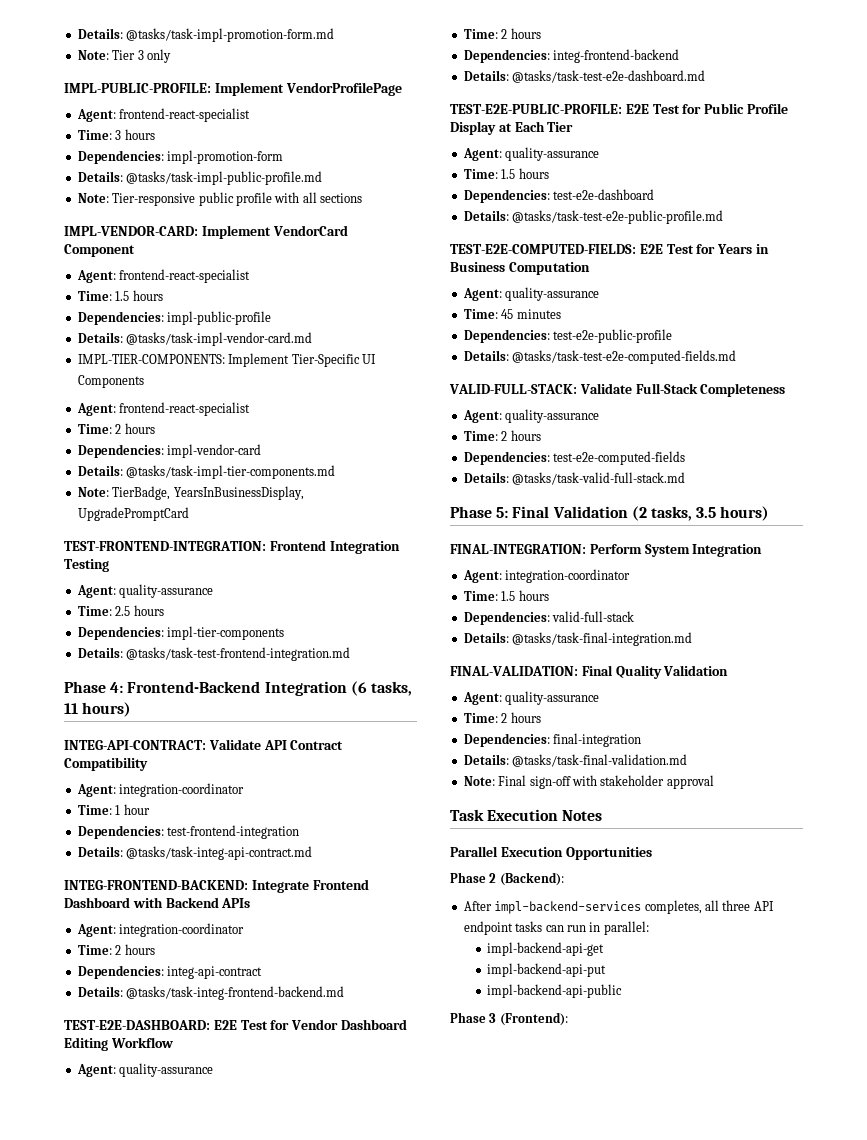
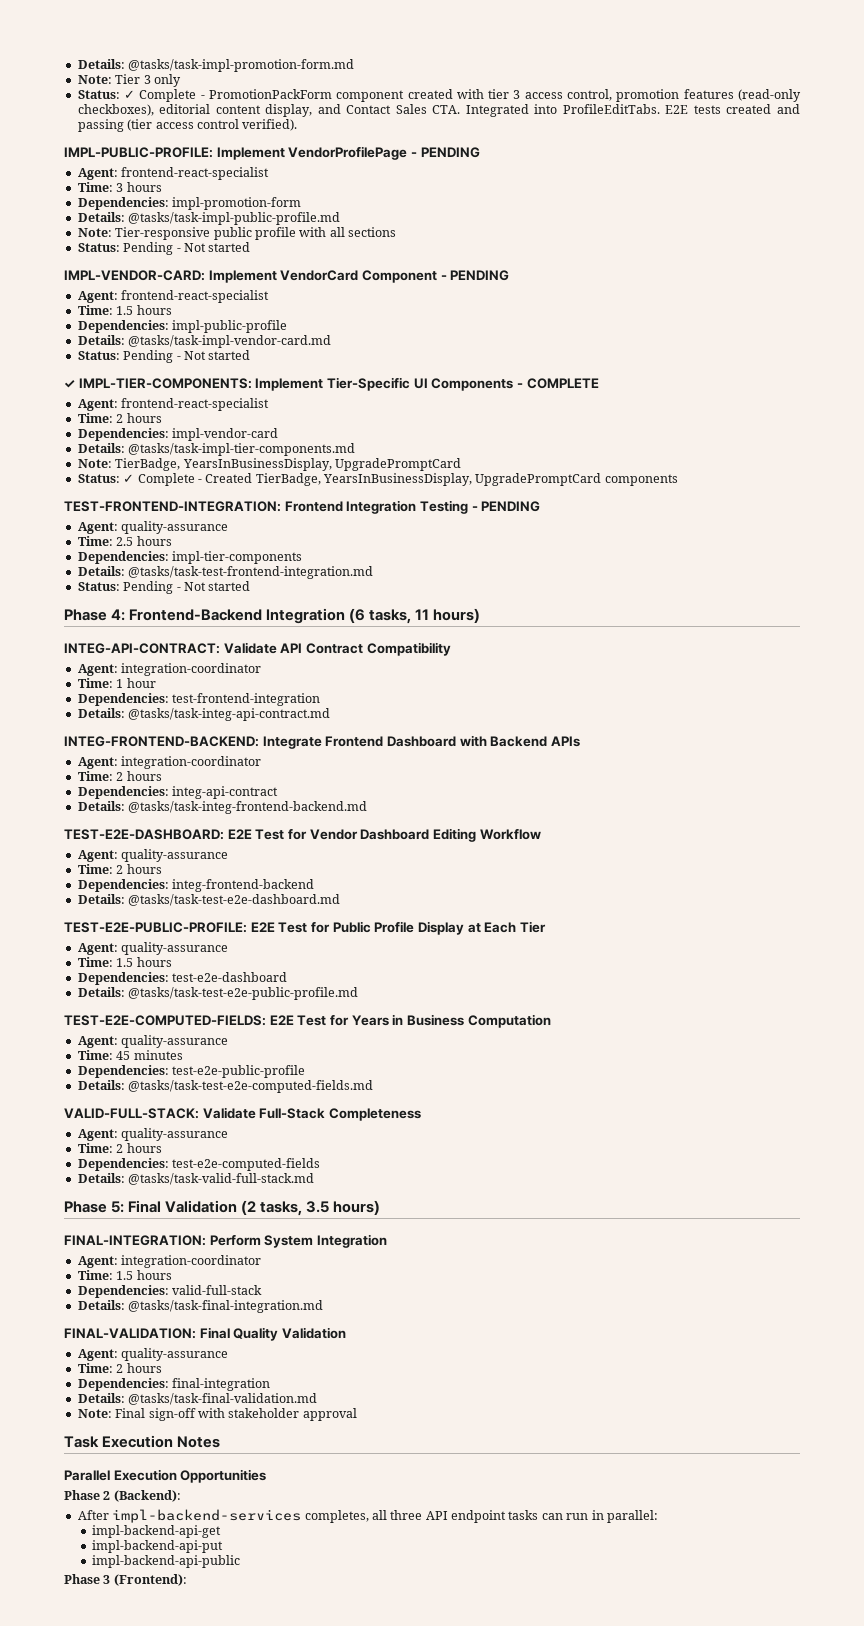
+ Status: ✓ Complete - PromotionPackForm component created with tier 3 access control, promotion features (read-only checkboxes), editorial content display, and Contact Sales CTA. Integrated into ProfileEditTabs. E2E tests created and passing (tier access control verified).
- IMPL-PUBLIC-PROFILE: Implement VendorProfilePage
+ IMPL-PUBLIC-PROFILE: Implement VendorProfilePage - PENDING
  Note: Tier-responsive public profile with all sections
+ Status: Pending - Not started
- IMPL-VENDOR-CARD: Implement VendorCard Component
+ IMPL-VENDOR-CARD: Implement VendorCard Component - PENDING
  Details: @tasks/task-impl-vendor-card.md
- IMPL-TIER-COMPONENTS: Implement Tier-Specific UI Components
+ Status: Pending - Not started
+ ✓ IMPL-TIER-COMPONENTS: Implement Tier-Specific UI Components - COMPLETE
+ Status: ✓ Complete - Created TierBadge, YearsInBusinessDisplay, UpgradePromptCard components
- TEST-FRONTEND-INTEGRATION: Frontend Integration Testing
+ TEST-FRONTEND-INTEGRATION: Frontend Integration Testing - PENDING
  Details: @tasks/task-test-frontend-integration.md
+ Status: Pending - Not started

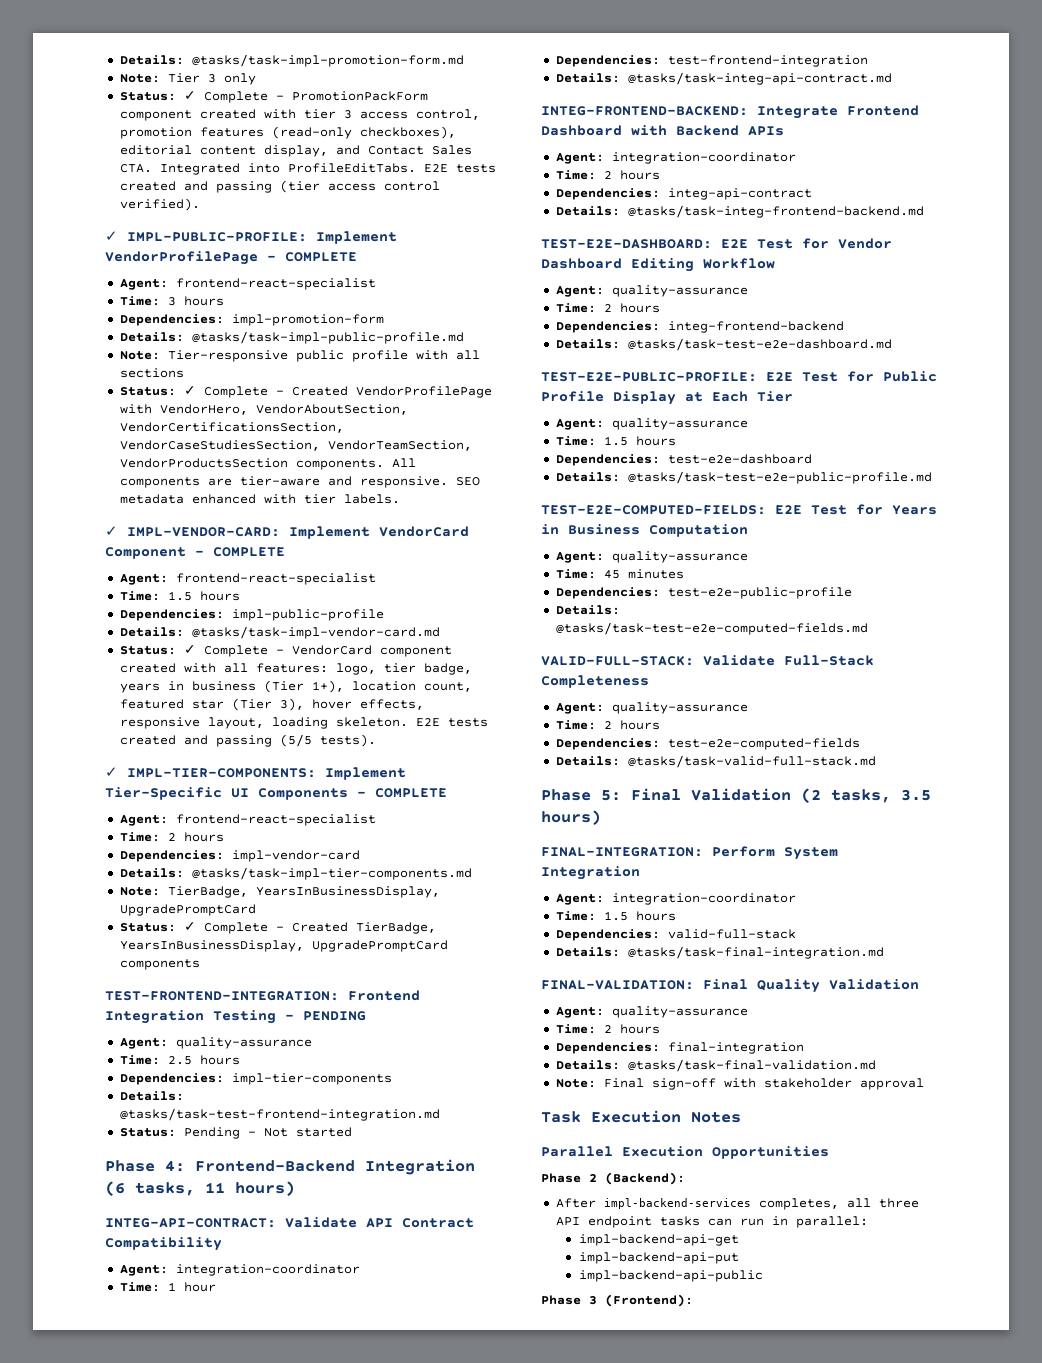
- IMPL-PUBLIC-PROFILE: Implement VendorProfilePage - PENDING
+ ✓ IMPL-PUBLIC-PROFILE: Implement VendorProfilePage - COMPLETE
  Note: Tier-responsive public profile with all sections
- Status: Pending - Not started
- IMPL-VENDOR-CARD: Implement VendorCard Component - PENDING
+ Status: ✓ Complete - Created VendorProfilePage with VendorHero, VendorAboutSection, VendorCertificationsSection, VendorCaseStudiesSection, VendorTeamSection, VendorProductsSection components. All components are tier-aware and responsive. SEO metadata enhanced with tier labels.
+ ✓ IMPL-VENDOR-CARD: Implement VendorCard Component - COMPLETE
  Details: @tasks/task-impl-vendor-card.md
- Status: Pending - Not started
+ Status: ✓ Complete - VendorCard component created with all features: logo, tier badge, years in business (Tier 1+), location count, featured star (Tier 3), hover effects, responsive layout, loading skeleton. E2E tests created and passing (5/5 tests).

